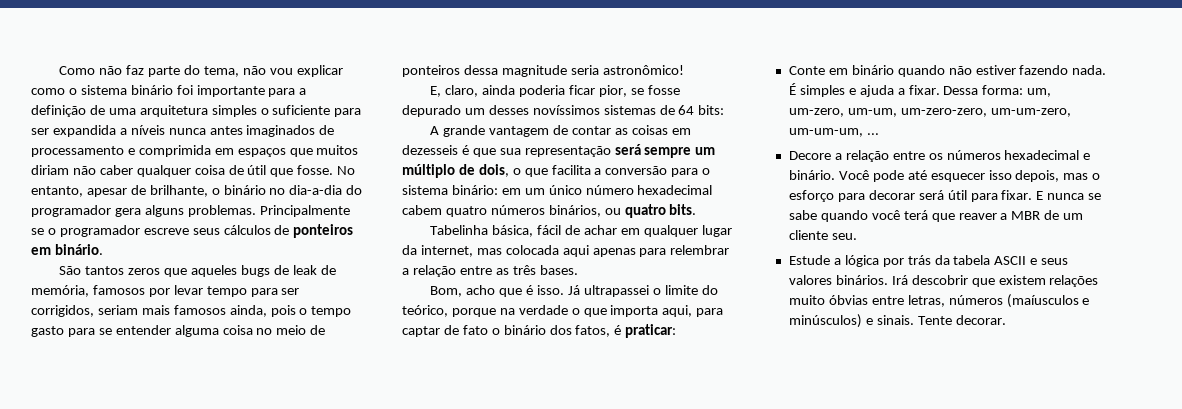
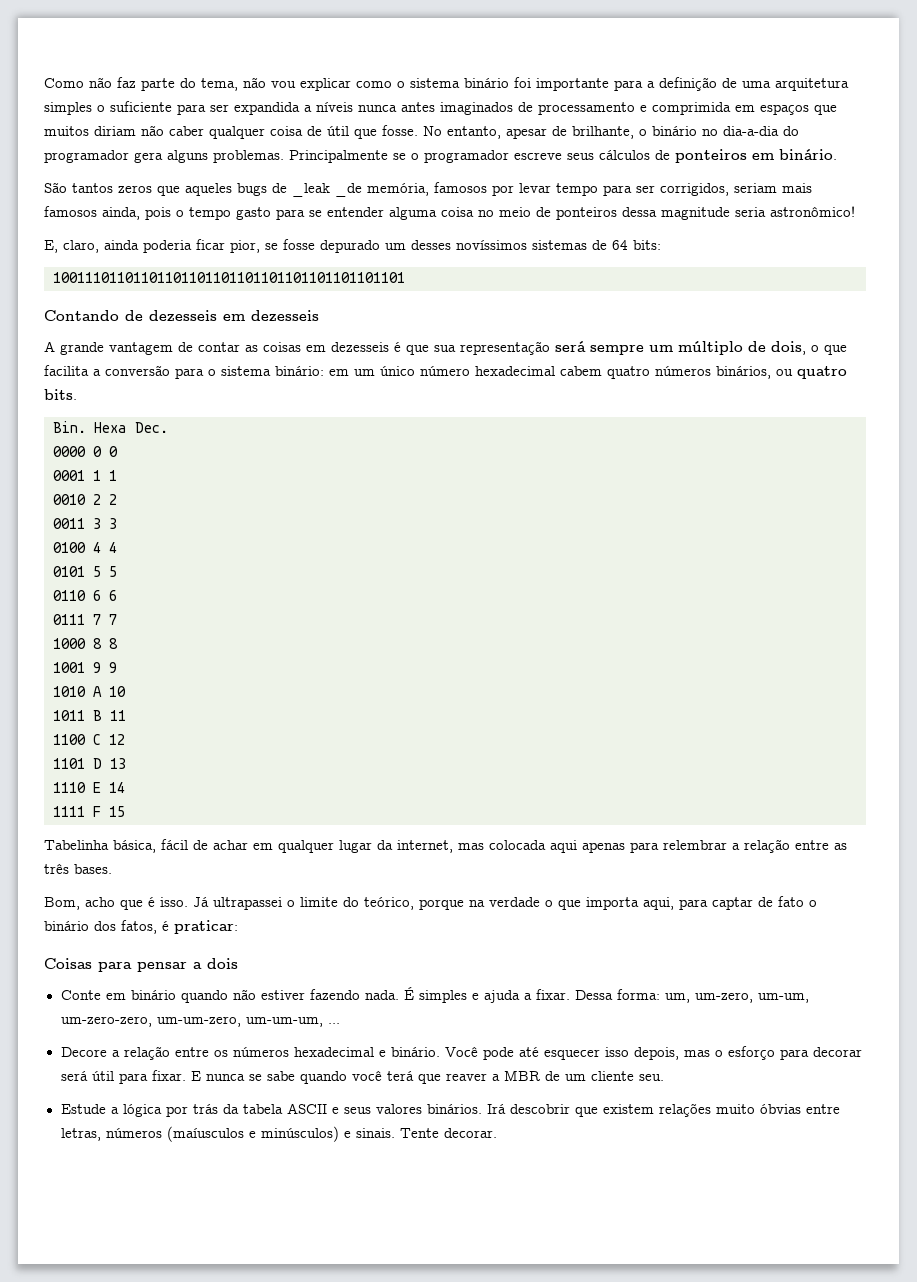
- São tantos zeros que aqueles bugs de leak de memória, famosos por levar tempo para ser corrigidos, seriam mais famosos ainda, pois o tempo gasto para se entender alguma coisa no meio de ponteiros dessa magnitude seria astronômico!
+ São tantos zeros que aqueles bugs de _leak _de memória, famosos por levar tempo para ser corrigidos, seriam mais famosos ainda, pois o tempo gasto para se entender alguma coisa no meio de ponteiros dessa magnitude seria astronômico!
+ 10011101101101101101101101101101101101101101
+ Contando de dezesseis em dezesseis
+ Bin. Hexa Dec.
+ 0000 0 0
+ 0001 1 1
+ 0010 2 2
+ 0011 3 3
+ 0100 4 4
+ 0101 5 5
+ 0110 6 6
+ 0111 7 7
+ 1000 8 8
+ 1001 9 9
+ 1010 A 10
+ 1011 B 11
+ 1100 C 12
+ 1101 D 13
+ 1110 E 14
+ 1111 F 15
+ Coisas para pensar a dois

